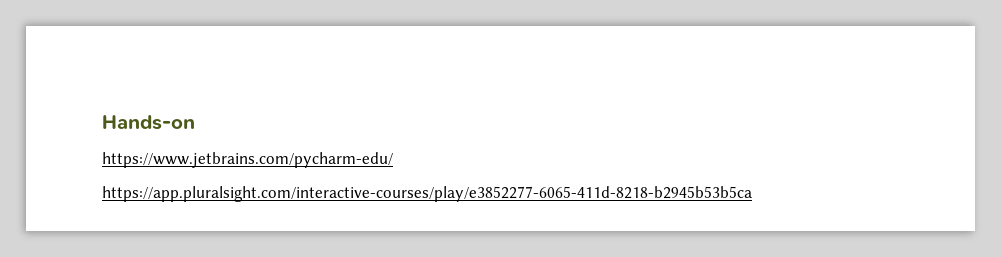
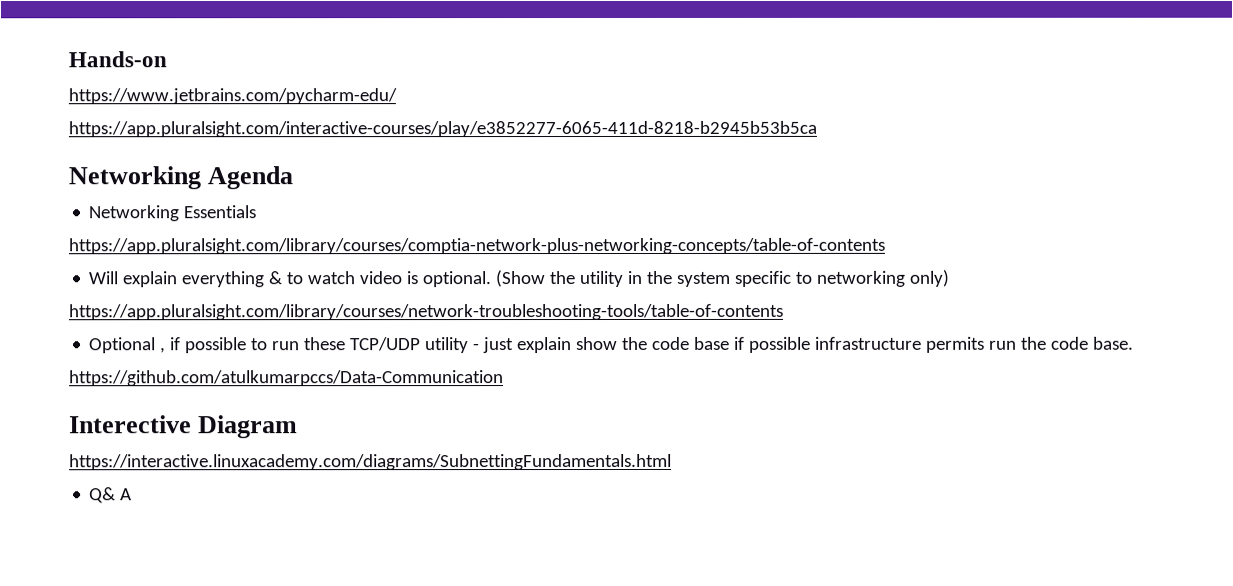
+ Networking Agenda
+ Networking Essentials
+ https://app.pluralsight.com/library/courses/comptia-network-plus-networking-concepts/table-of-contents
+ Will explain everything & to watch video is optional. (Show the utility in the system specific to networking only)
+ https://app.pluralsight.com/library/courses/network-troubleshooting-tools/table-of-contents
+ Optional , if possible to run these TCP/UDP utility - just explain show the code base if possible infrastructure permits run the code base.
+ https://github.com/atulkumarpccs/Data-Communication
+ Interective Diagram
+ https://interactive.linuxacademy.com/diagrams/SubnettingFundamentals.html
+ Q& A

